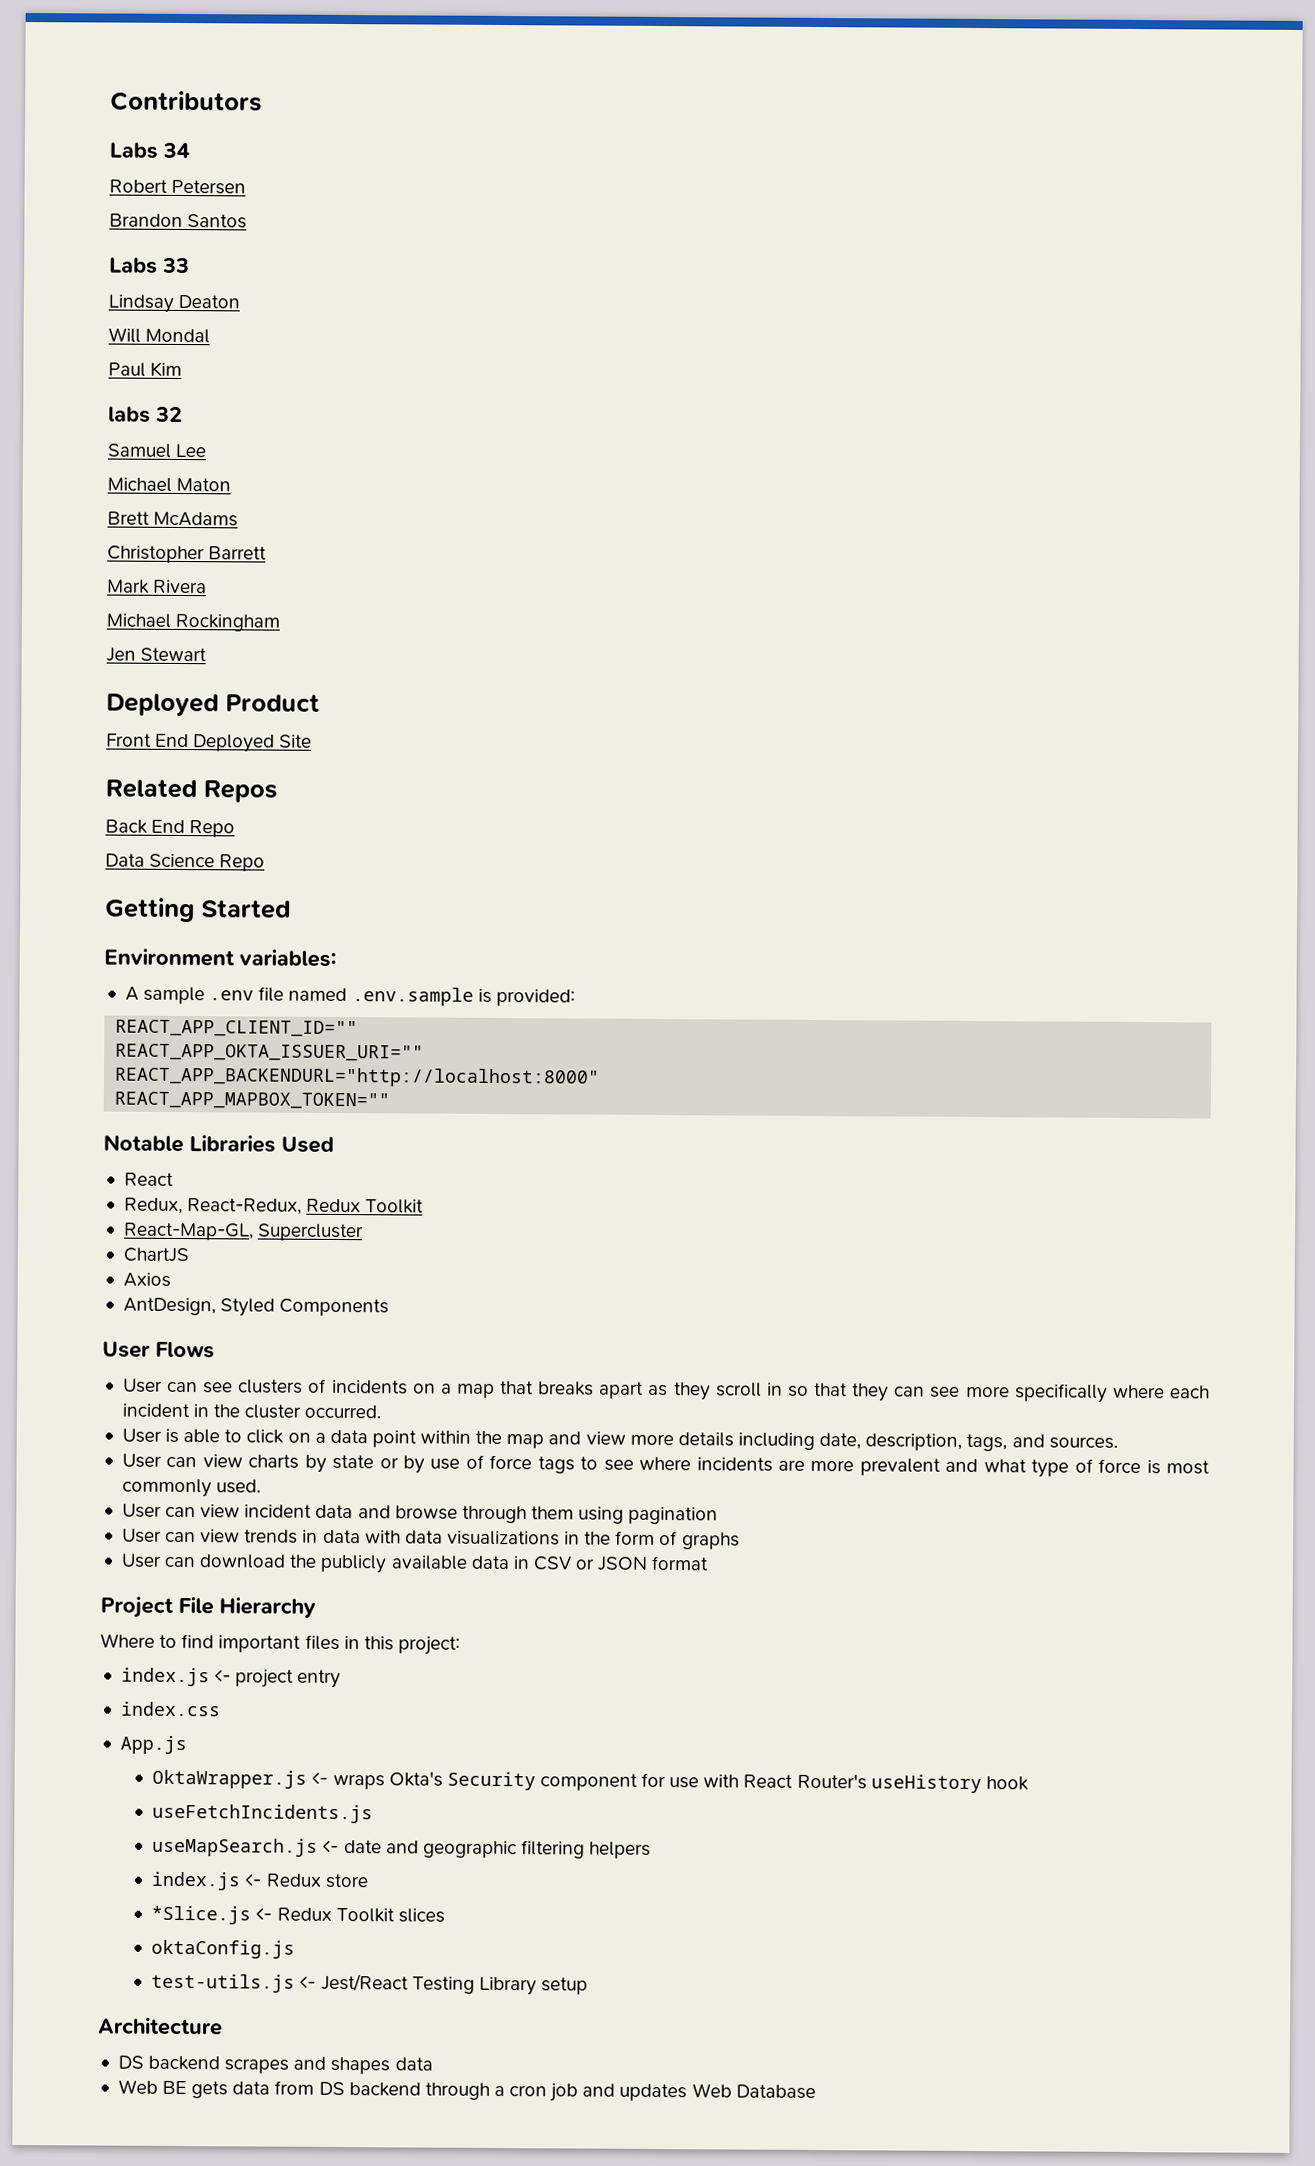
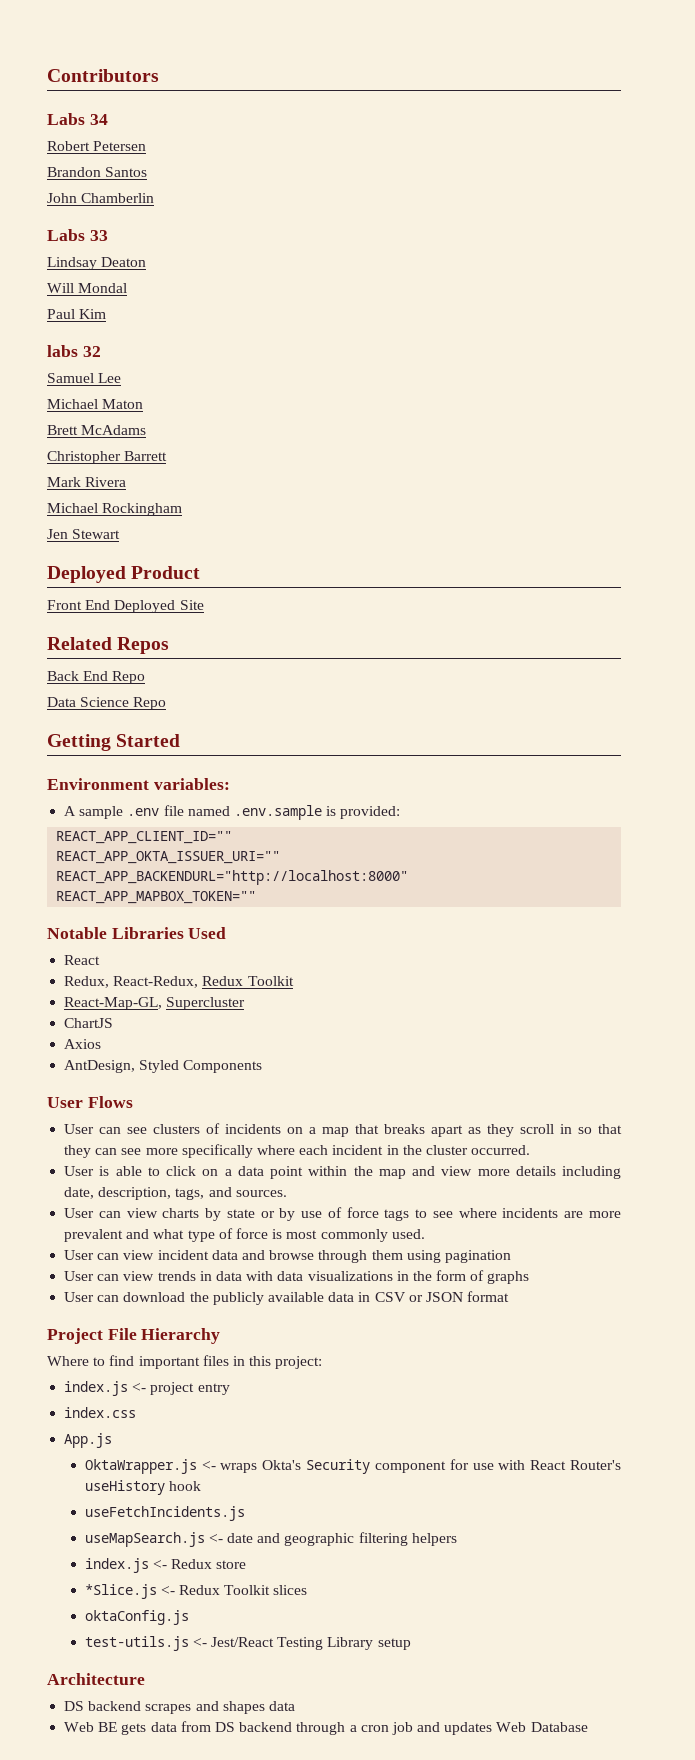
+ John Chamberlin

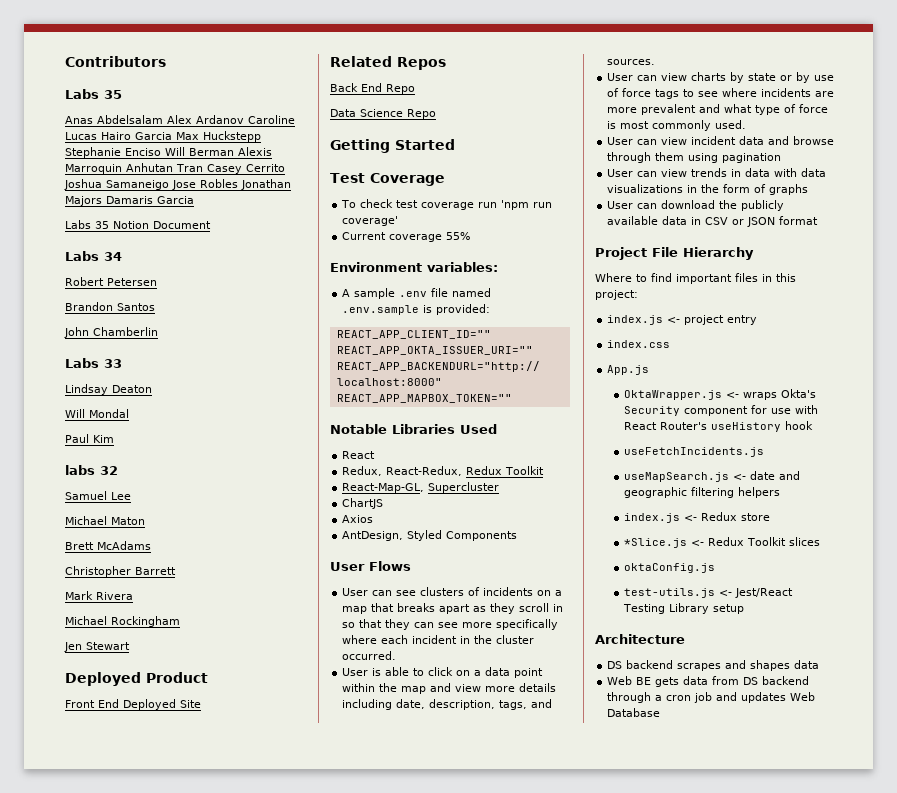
  Contributors
+ Labs 35
+ Anas Abdelsalam Alex Ardanov Caroline Lucas Hairo Garcia Max Huckstepp Stephanie Enciso Will Berman Alexis Marroquin Anhutan Tran Casey Cerrito Joshua Samaneigo Jose Robles Jonathan Majors Damaris Garcia
+ Labs 35 Notion Document
+ Test Coverage
+ To check test coverage run 'npm run coverage'
+ Current coverage 55%

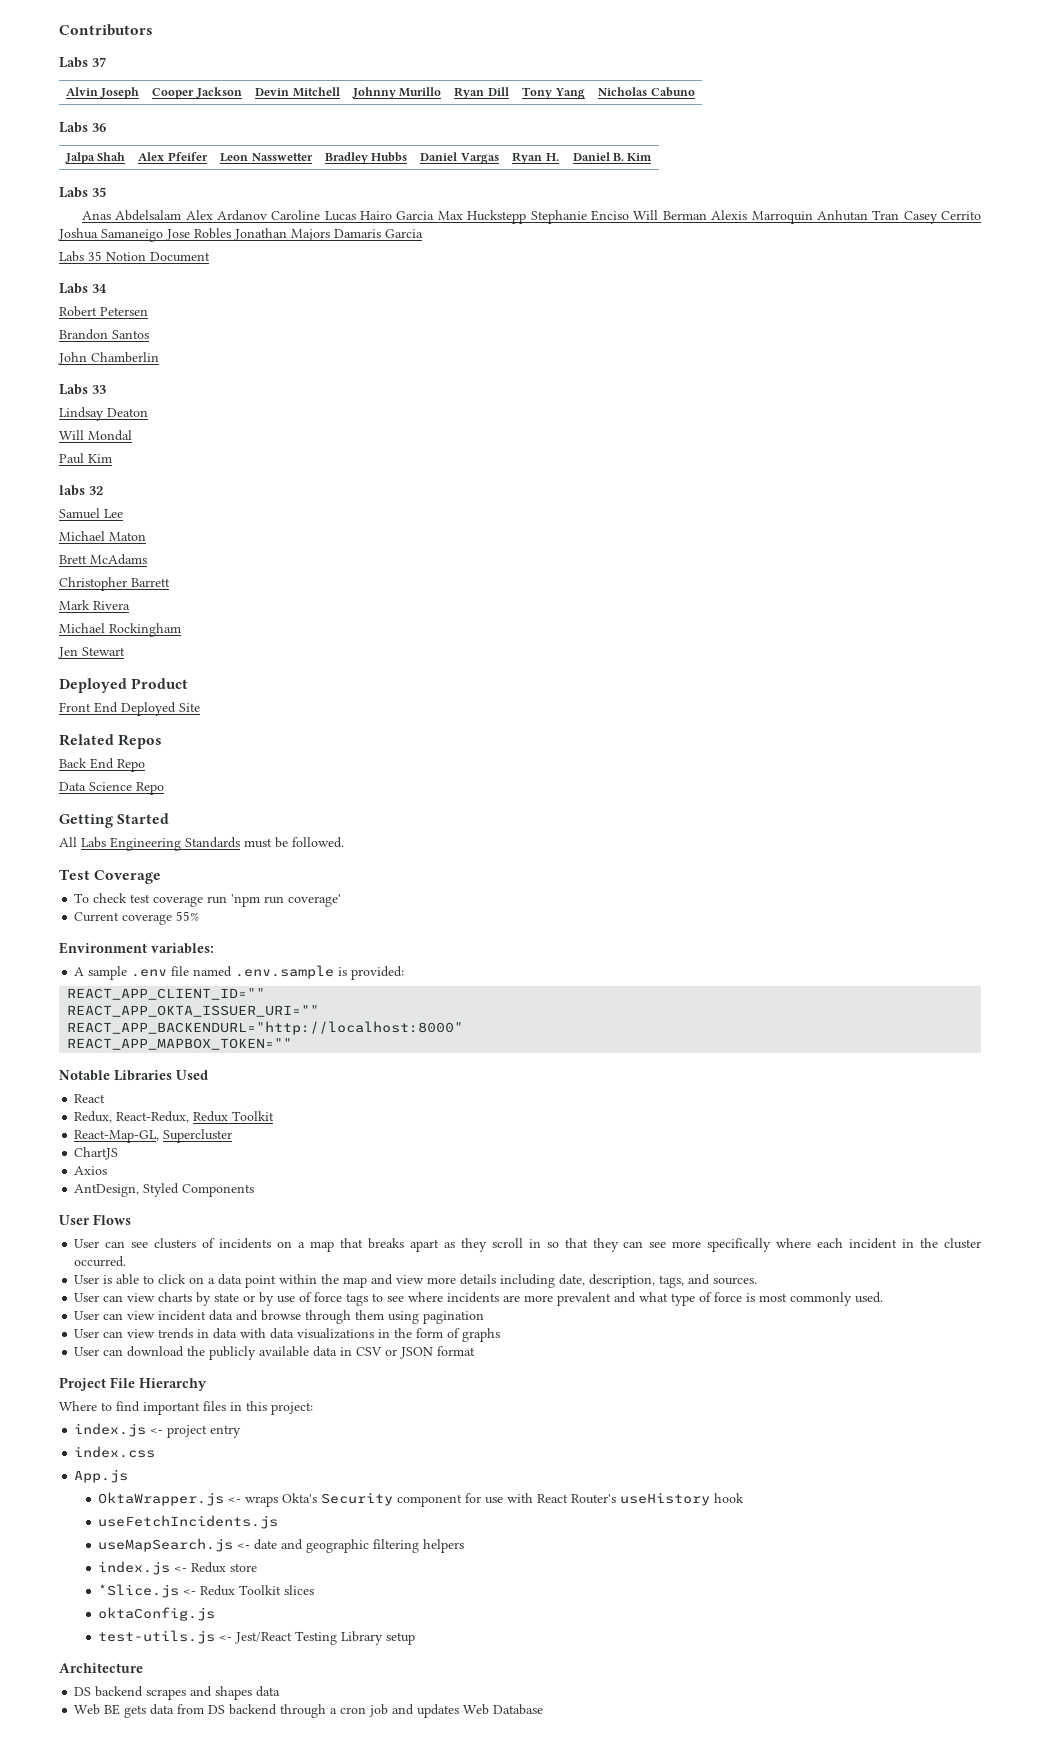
+ Labs 37
+ Alvin Joseph | Cooper Jackson | Devin Mitchell | Johnny Murillo | Ryan Dill | Tony Yang | Nicholas Cabuno
+ Labs 36
+ Jalpa Shah | Alex Pfeifer | Leon Nasswetter | Bradley Hubbs | Daniel Vargas | Ryan H. | Daniel B. Kim
+ All Labs Engineering Standards must be followed.

